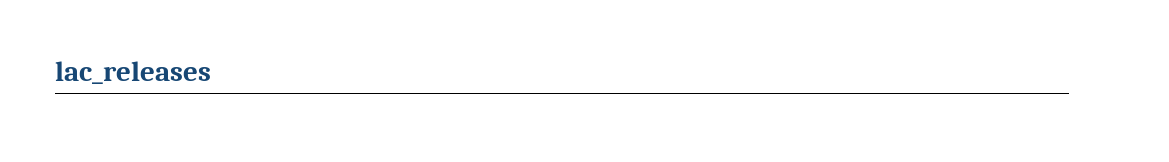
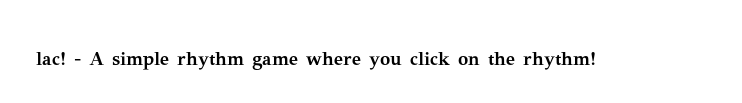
- lac_releases
+ lac! - A simple rhythm game where you click on the rhythm!

